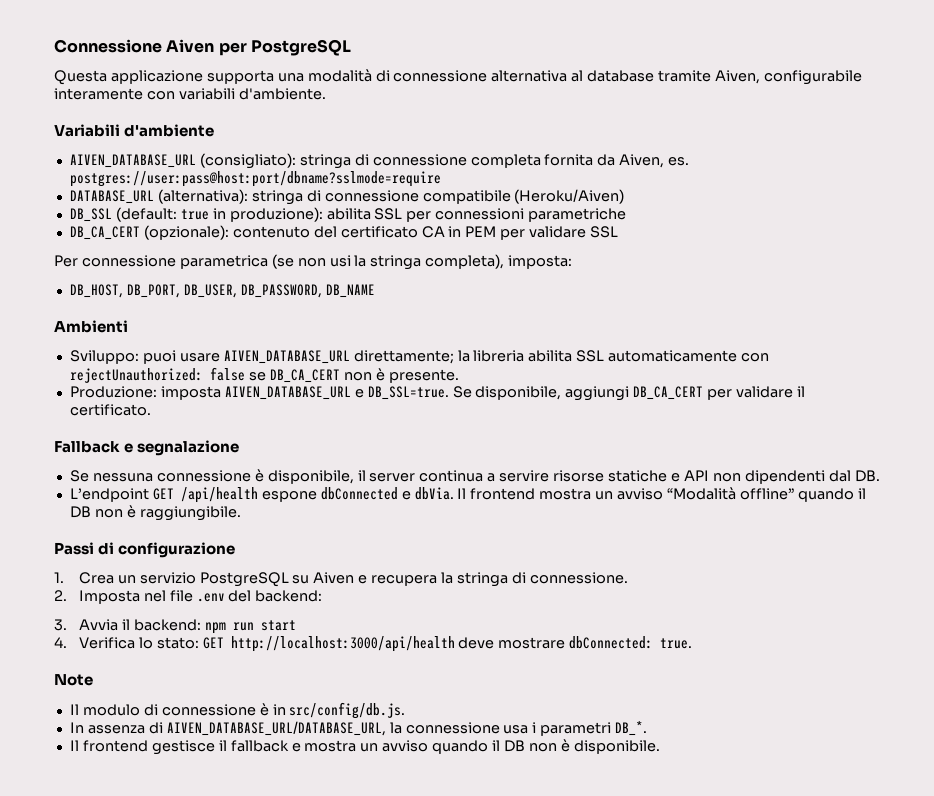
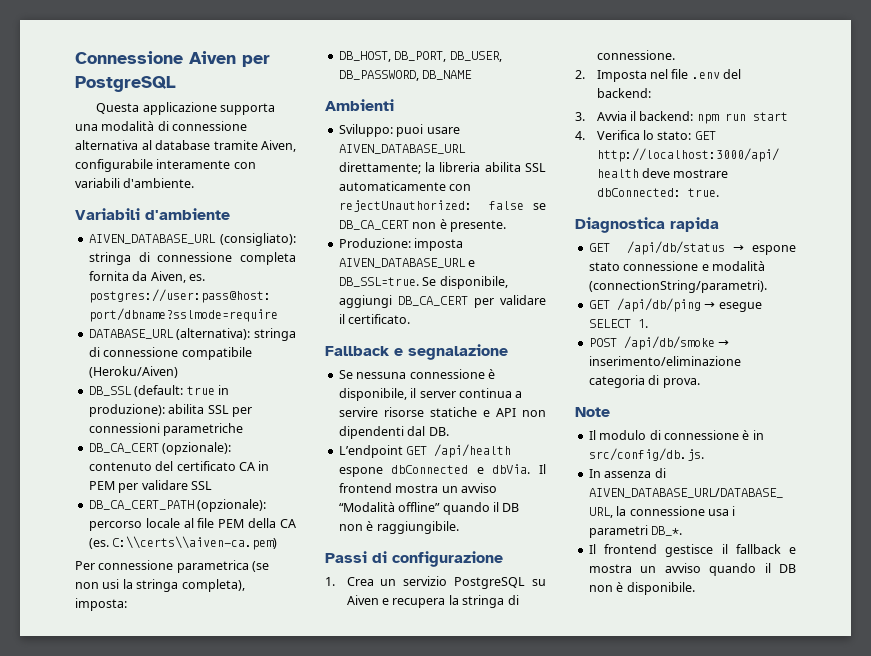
+ DB_CA_CERT_PATH (opzionale): percorso locale al file PEM della CA (es. C:\\certs\\aiven-ca.pem)
+ Diagnostica rapida
+ GET /api/db/status → espone stato connessione e modalità (connectionString/parametri).
+ GET /api/db/ping → esegue SELECT 1.
+ POST /api/db/smoke → inserimento/eliminazione categoria di prova.

